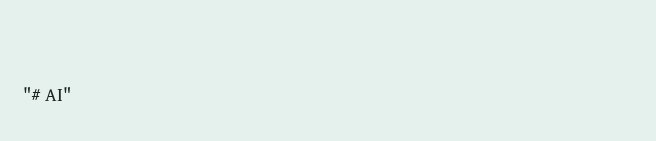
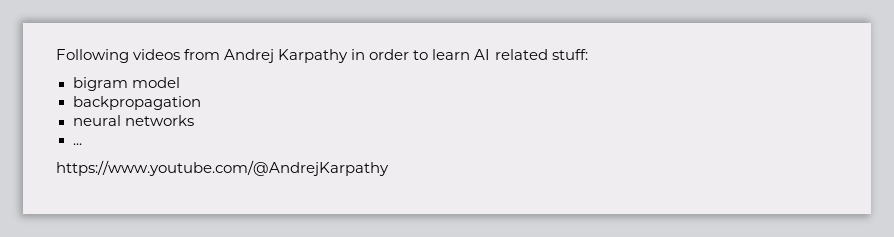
- "# AI"
+ Following videos from Andrej Karpathy in order to learn AI related stuff:
+ bigram model
+ backpropagation
+ neural networks
+ ...
+ https://www.youtube.com/@AndrejKarpathy

